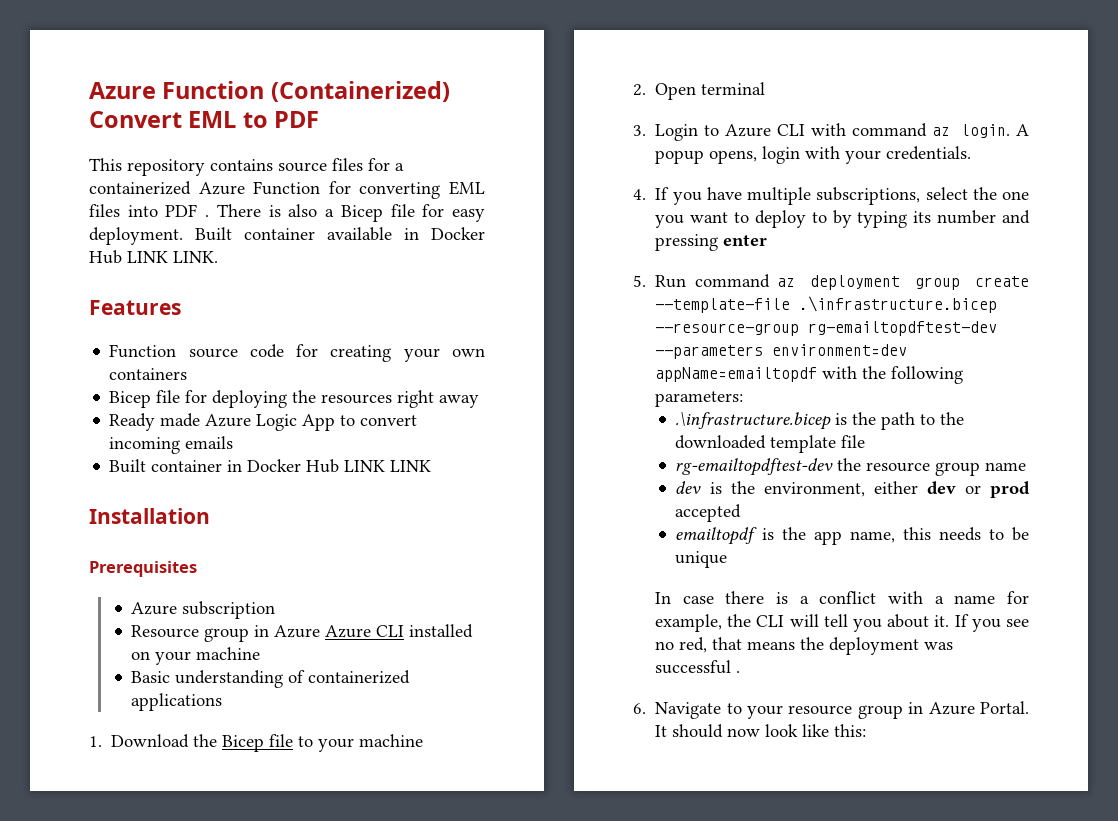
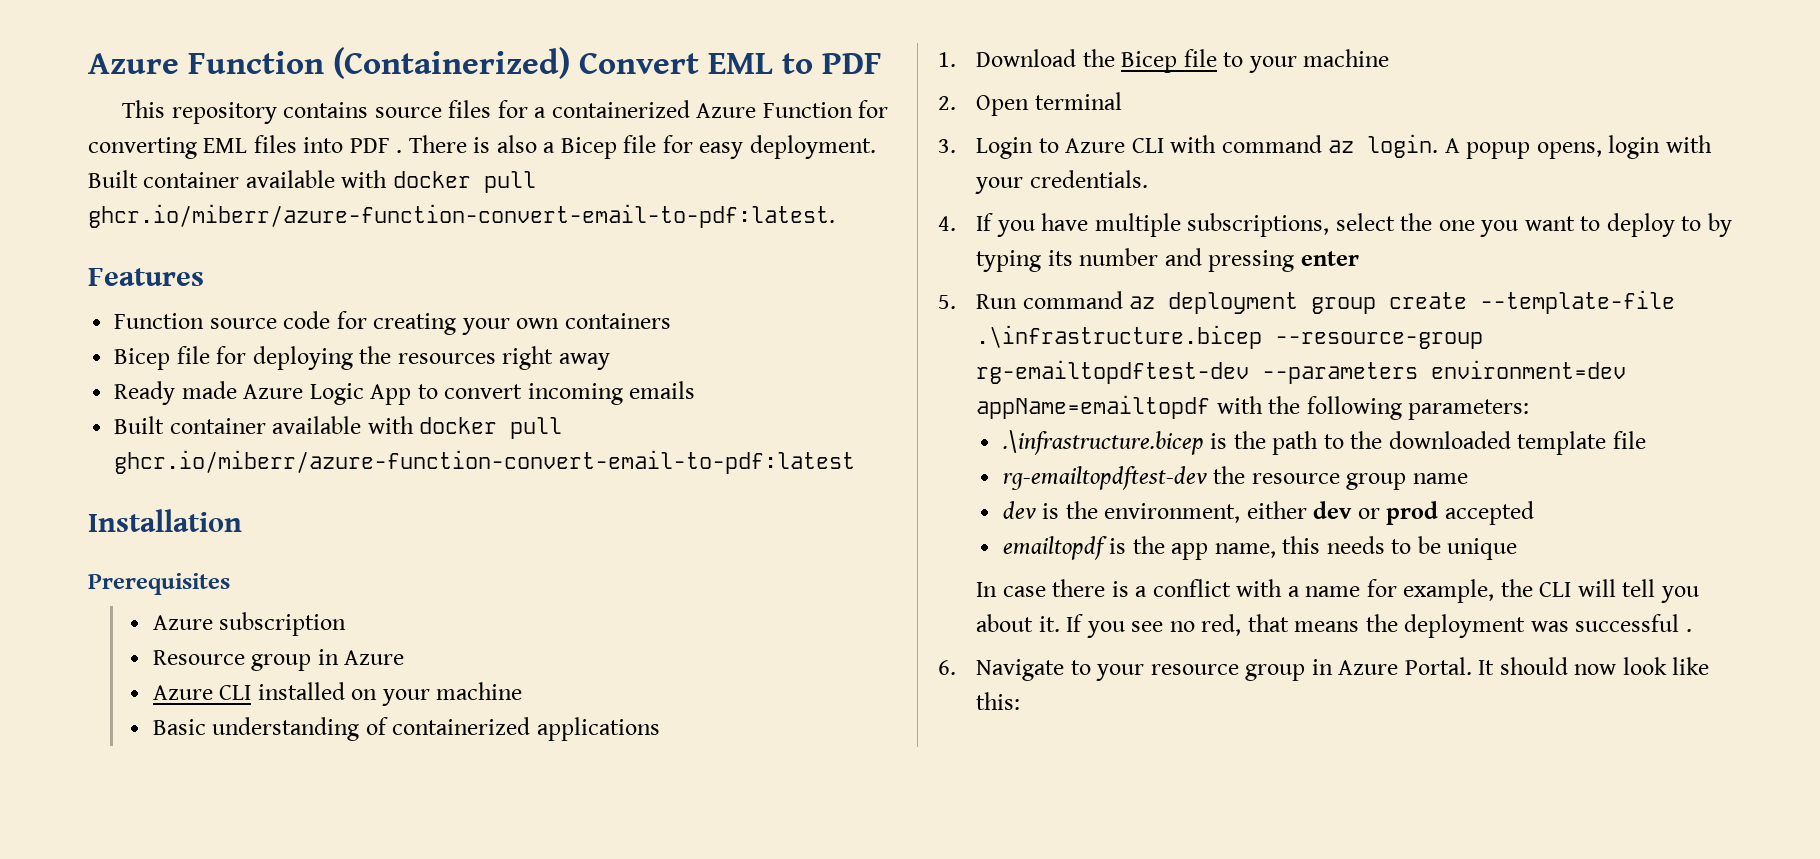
- Built container available in Docker Hub LINK LINK.
+ Built container available with docker pull ghcr.io/miberr/azure-function-convert-email-to-pdf:latest.
- Built container in Docker Hub LINK LINK
+ Built container available with docker pull ghcr.io/miberr/azure-function-convert-email-to-pdf:latest
- Resource group in Azure Azure CLI installed on your machine
+ Resource group in Azure
+ Azure CLI installed on your machine

